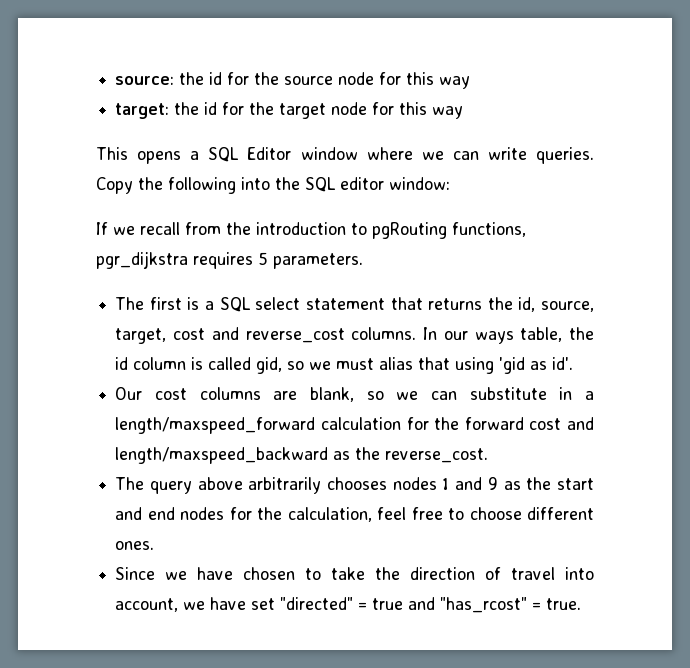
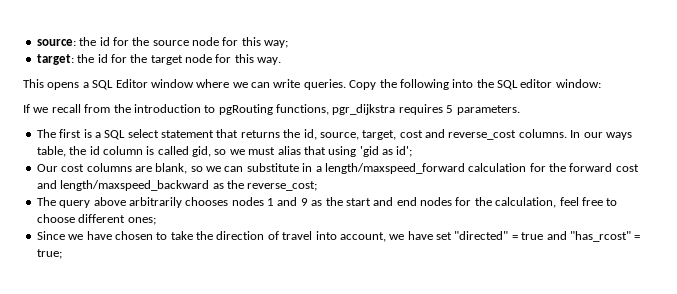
- source: the id for the source node for this way
+ source: the id for the source node for this way;
- target: the id for the target node for this way
+ target: the id for the target node for this way.
- In our ways table, the id column is called gid, so we must alias that using 'gid as id'.
+ In our ways table, the id column is called gid, so we must alias that using 'gid as id';
- Our cost columns are blank, so we can substitute in a length/maxspeed_forward calculation for the forward cost and length/maxspeed_backward as the reverse_cost.
+ Our cost columns are blank, so we can substitute in a length/maxspeed_forward calculation for the forward cost and length/maxspeed_backward as the reverse_cost;
- The query above arbitrarily chooses nodes 1 and 9 as the start and end nodes for the calculation, feel free to choose different ones.
+ The query above arbitrarily chooses nodes 1 and 9 as the start and end nodes for the calculation, feel free to choose different ones;
- Since we have chosen to take the direction of travel into account, we have set "directed" = true and "has_rcost" = true.
+ Since we have chosen to take the direction of travel into account, we have set "directed" = true and "has_rcost" = true;

